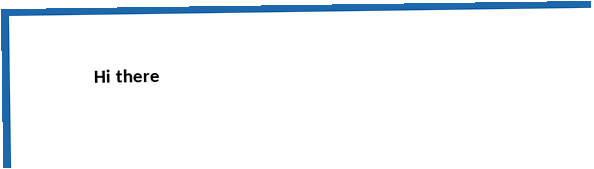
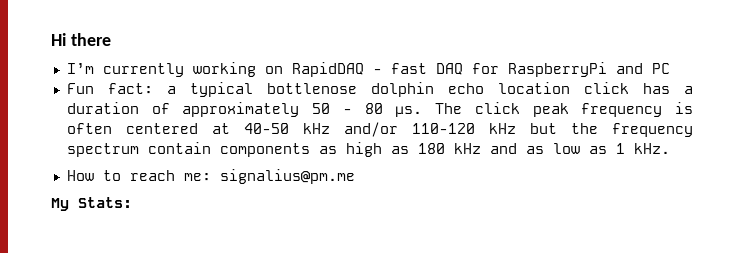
+ I’m currently working on RapidDAQ - fast DAQ for RaspberryPi and PC
+ Fun fact: a typical bottlenose dolphin echo location click has a duration of approximately 50 - 80 μs. The click peak frequency is often centered at 40-50 kHz and/or 110-120 kHz but the frequency spectrum contain components as high as 180 kHz and as low as 1 kHz.
+ How to reach me: signalius@pm.me
+ My Stats:

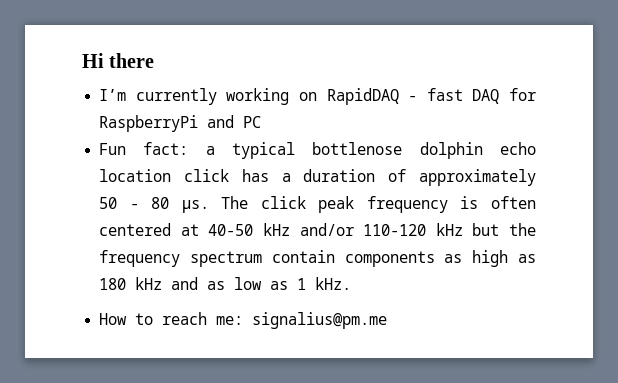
- My Stats:

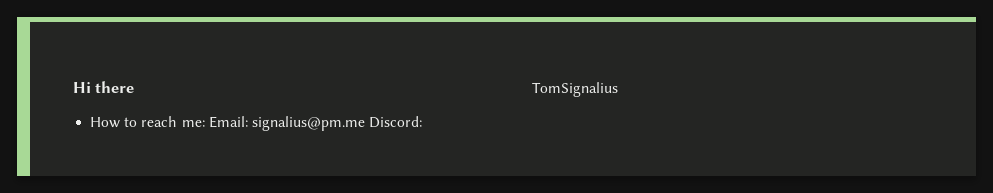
- I’m currently working on RapidDAQ - fast DAQ for RaspberryPi and PC
- Fun fact: a typical bottlenose dolphin echo location click has a duration of approximately 50 - 80 μs. The click peak frequency is often centered at 40-50 kHz and/or 110-120 kHz but the frequency spectrum contain components as high as 180 kHz and as low as 1 kHz.
- How to reach me: signalius@pm.me
+ How to reach me: Email: signalius@pm.me Discord: TomSignalius

